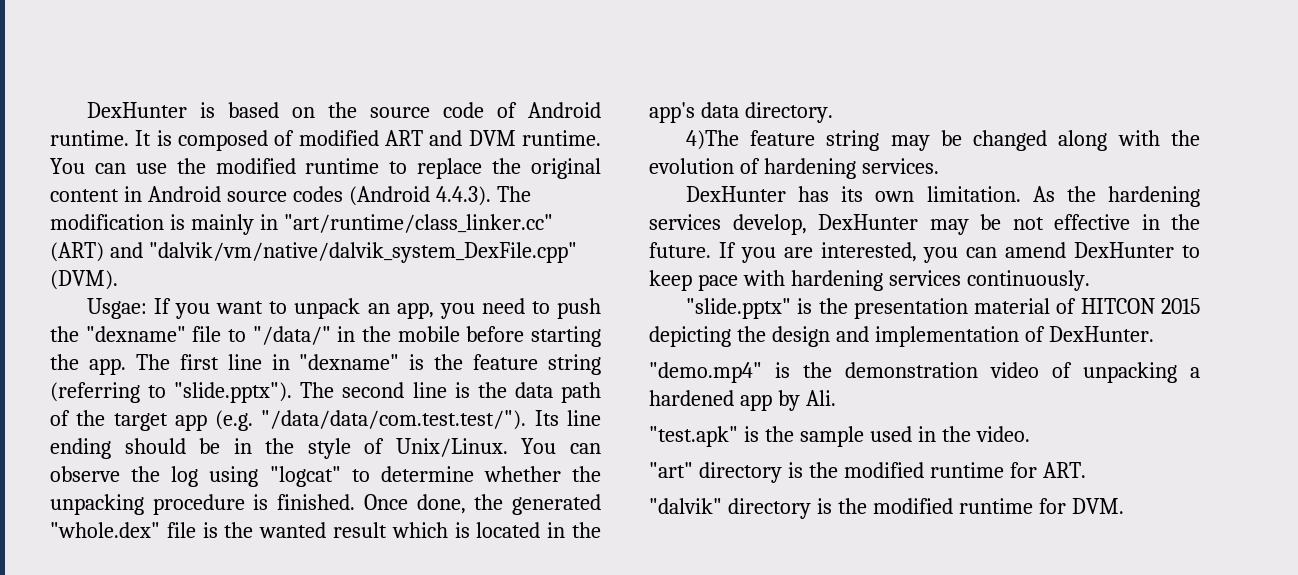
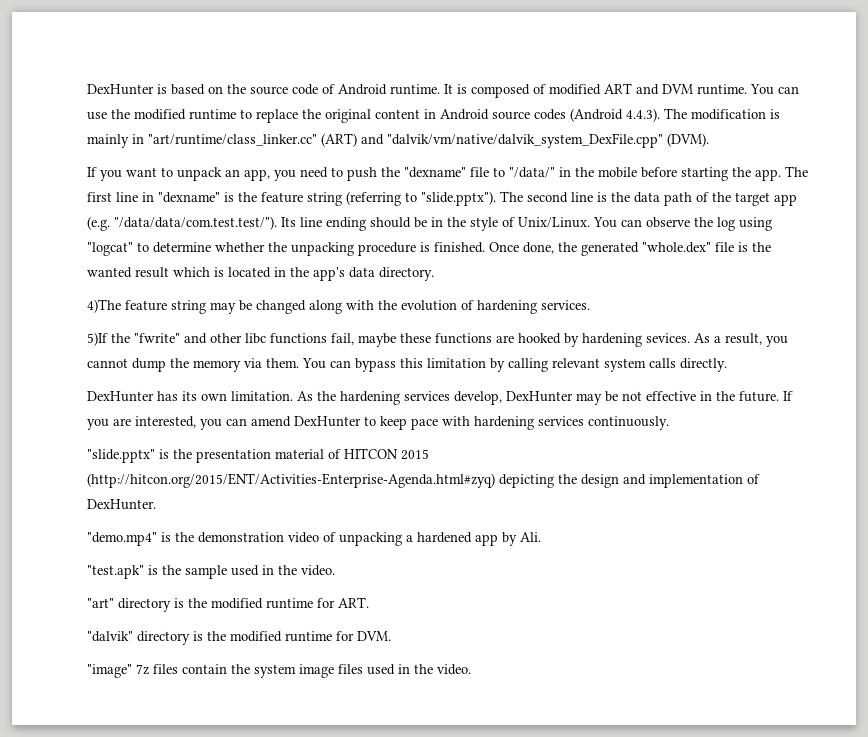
- Usgae: If you want to unpack an app, you need to push the "dexname" file to "/data/" in the mobile before starting the app.
+ If you want to unpack an app, you need to push the "dexname" file to "/data/" in the mobile before starting the app.
+ 5)If the "fwrite" and other libc functions fail, maybe these functions are hooked by hardening sevices. As a result, you cannot dump the memory via them. You can bypass this limitation by calling relevant system calls directly.
- "slide.pptx" is the presentation material of HITCON 2015 depicting the design and implementation of DexHunter.
+ "slide.pptx" is the presentation material of HITCON 2015 (http://hitcon.org/2015/ENT/Activities-Enterprise-Agenda.html#zyq) depicting the design and implementation of DexHunter.
+ "image" 7z files contain the system image files used in the video.

